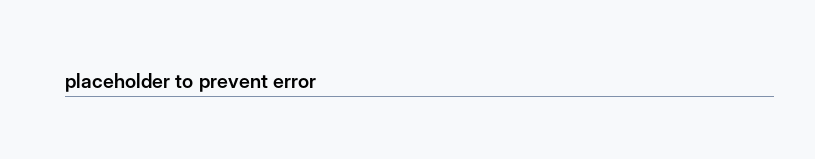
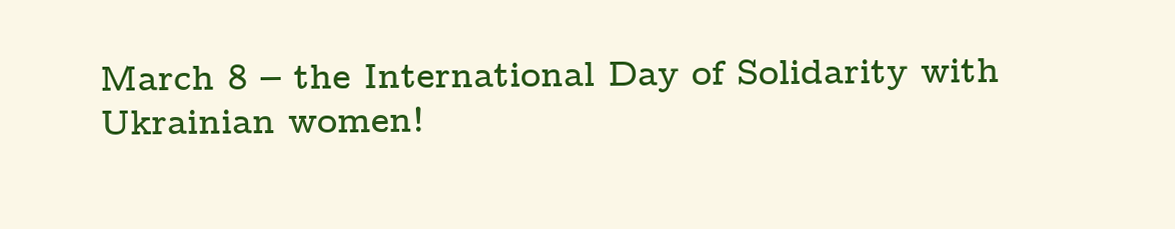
- placeholder to prevent error
+ March 8 – the International Day of Solidarity with Ukrainian women!

